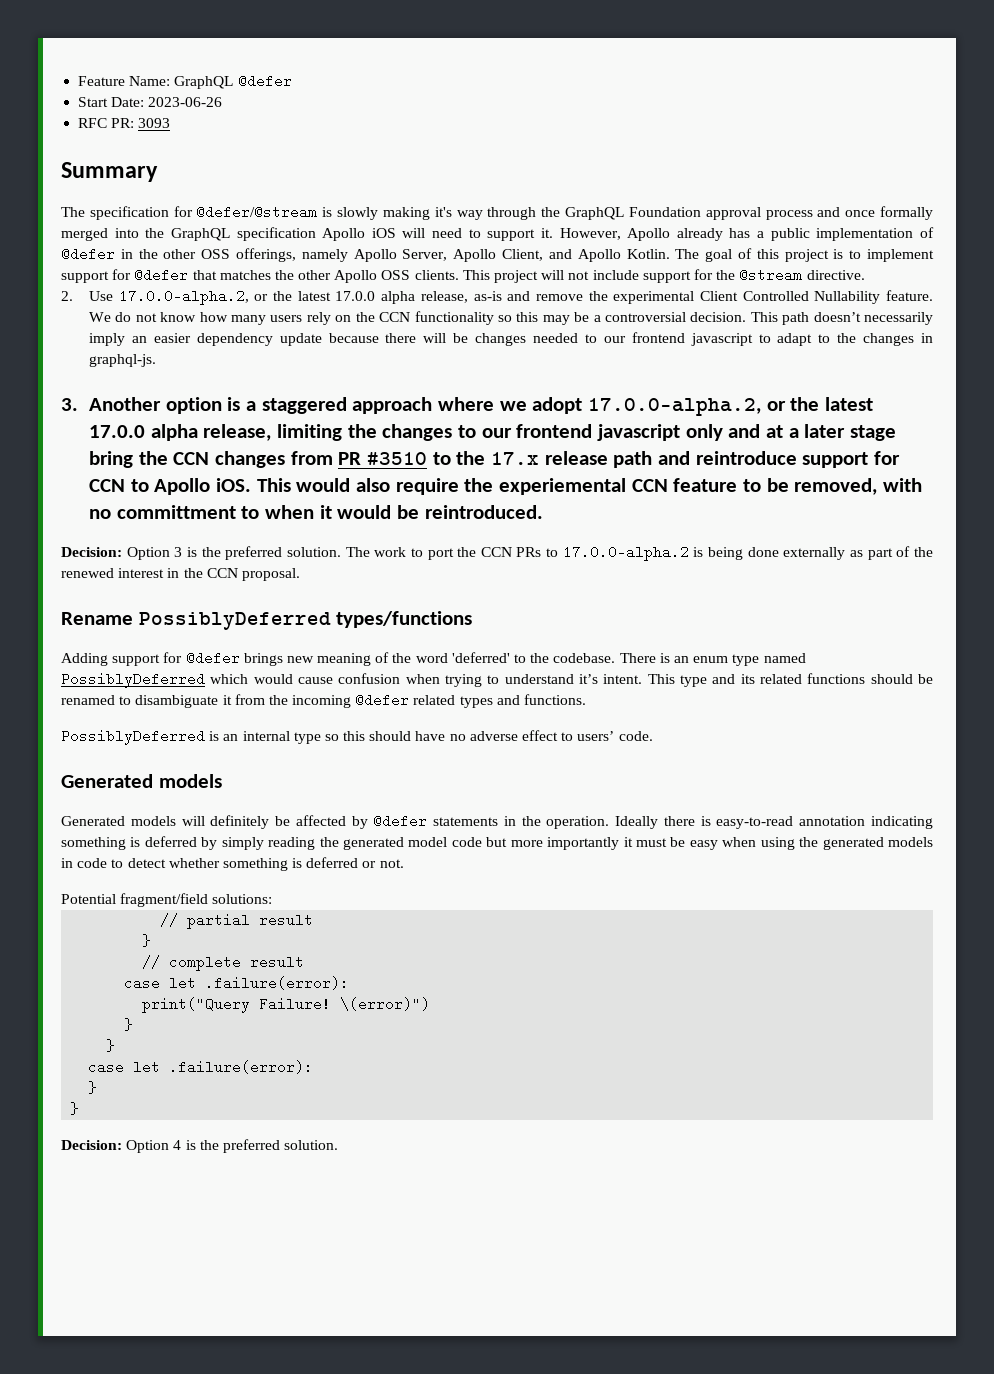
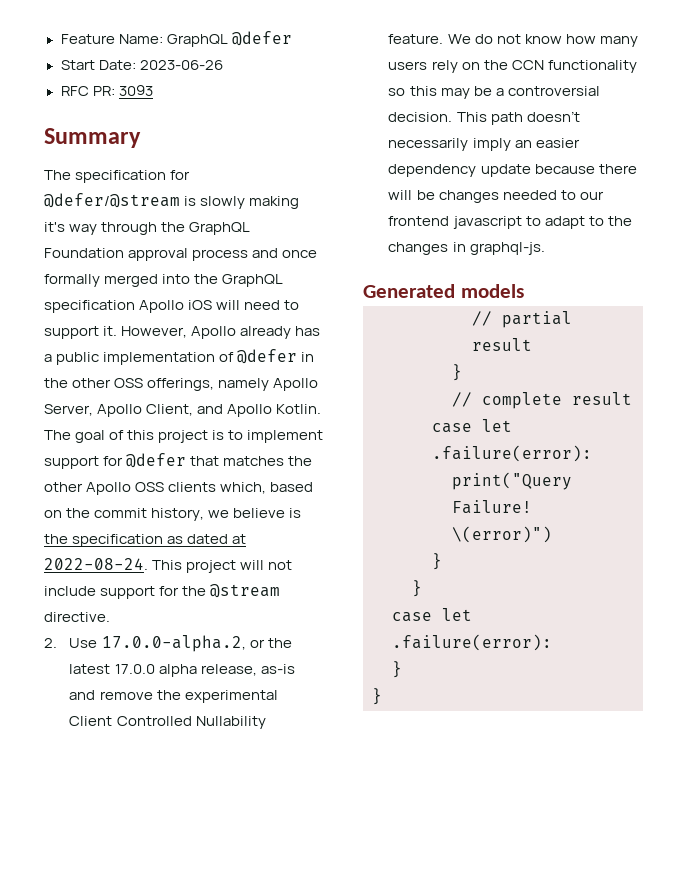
- The goal of this project is to implement support for @defer that matches the other Apollo OSS clients.
+ The goal of this project is to implement support for @defer that matches the other Apollo OSS clients which, based on the commit history, we believe is the specification as dated at 2022-08-24.
- 3. Another option is a staggered approach where we adopt 17.0.0-alpha.2, or the latest 17.0.0 alpha release, limiting the changes to our frontend javascript only and at a later stage bring the CCN changes from PR #3510 to the 17.x release path and reintroduce support for CCN to Apollo iOS. This would also require the experiemental CCN feature to be removed, with no committment to when it would be reintroduced.
- Decision: Option 3 is the preferred solution. The work to port the CCN PRs to 17.0.0-alpha.2 is being done externally as part of the renewed interest in the CCN proposal.
- Rename PossiblyDeferred types/functions
- Adding support for @defer brings new meaning of the word 'deferred' to the codebase. There is an enum type named PossiblyDeferred which would cause confusion when trying to understand it’s intent. This type and its related functions should be renamed to disambiguate it from the incoming @defer related types and functions.
- PossiblyDeferred is an internal type so this should have no adverse effect to users’ code.
  Generated models
- Generated models will definitely be affected by @defer statements in the operation. Ideally there is easy-to-read annotation indicating something is deferred by simply reading the generated model code but more importantly it must be easy when using the generated models in code to detect whether something is deferred or not.
- Potential fragment/field solutions:
- Decision: Option 4 is the preferred solution.

